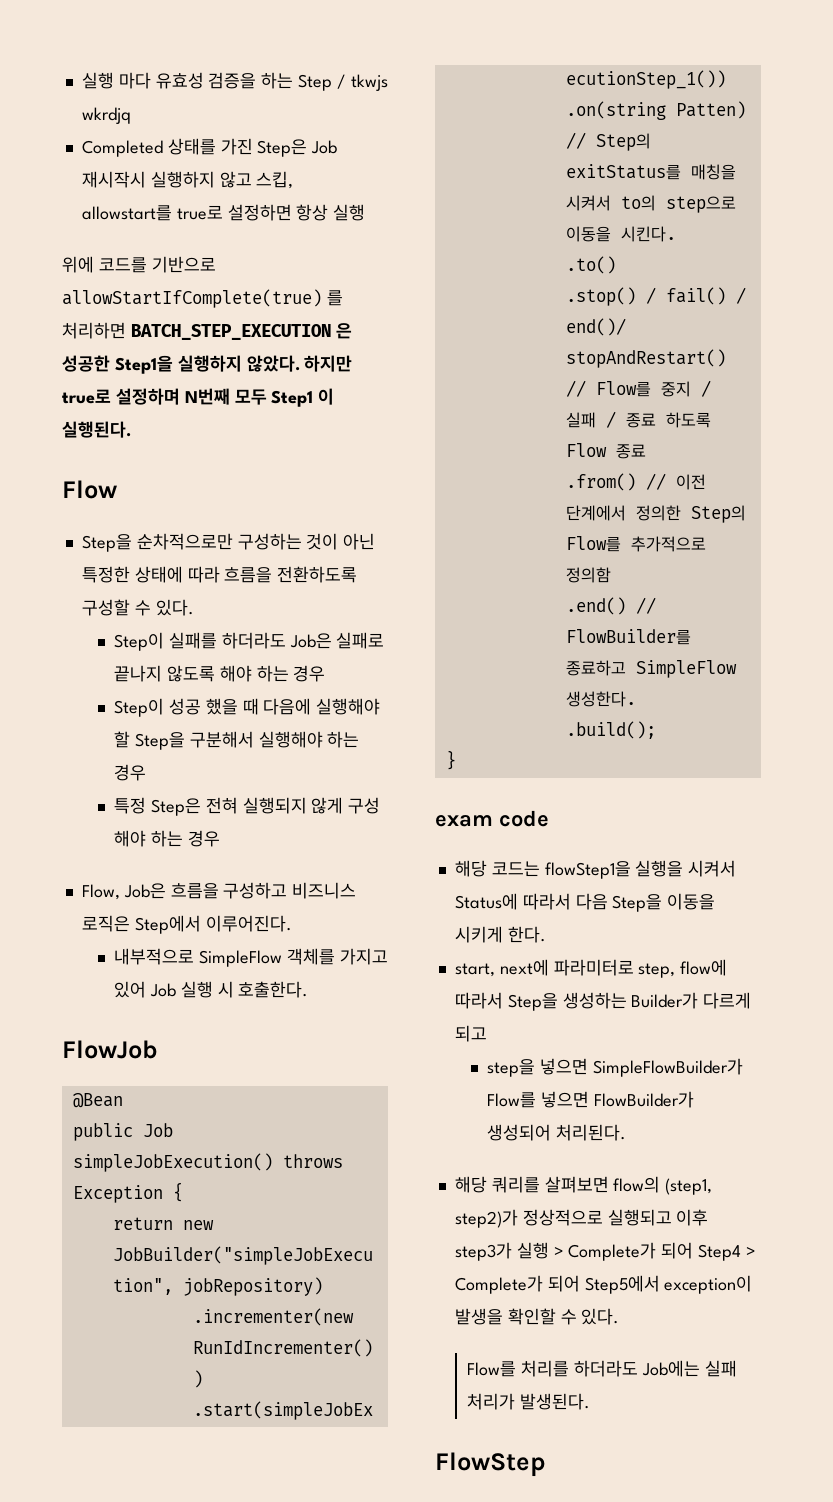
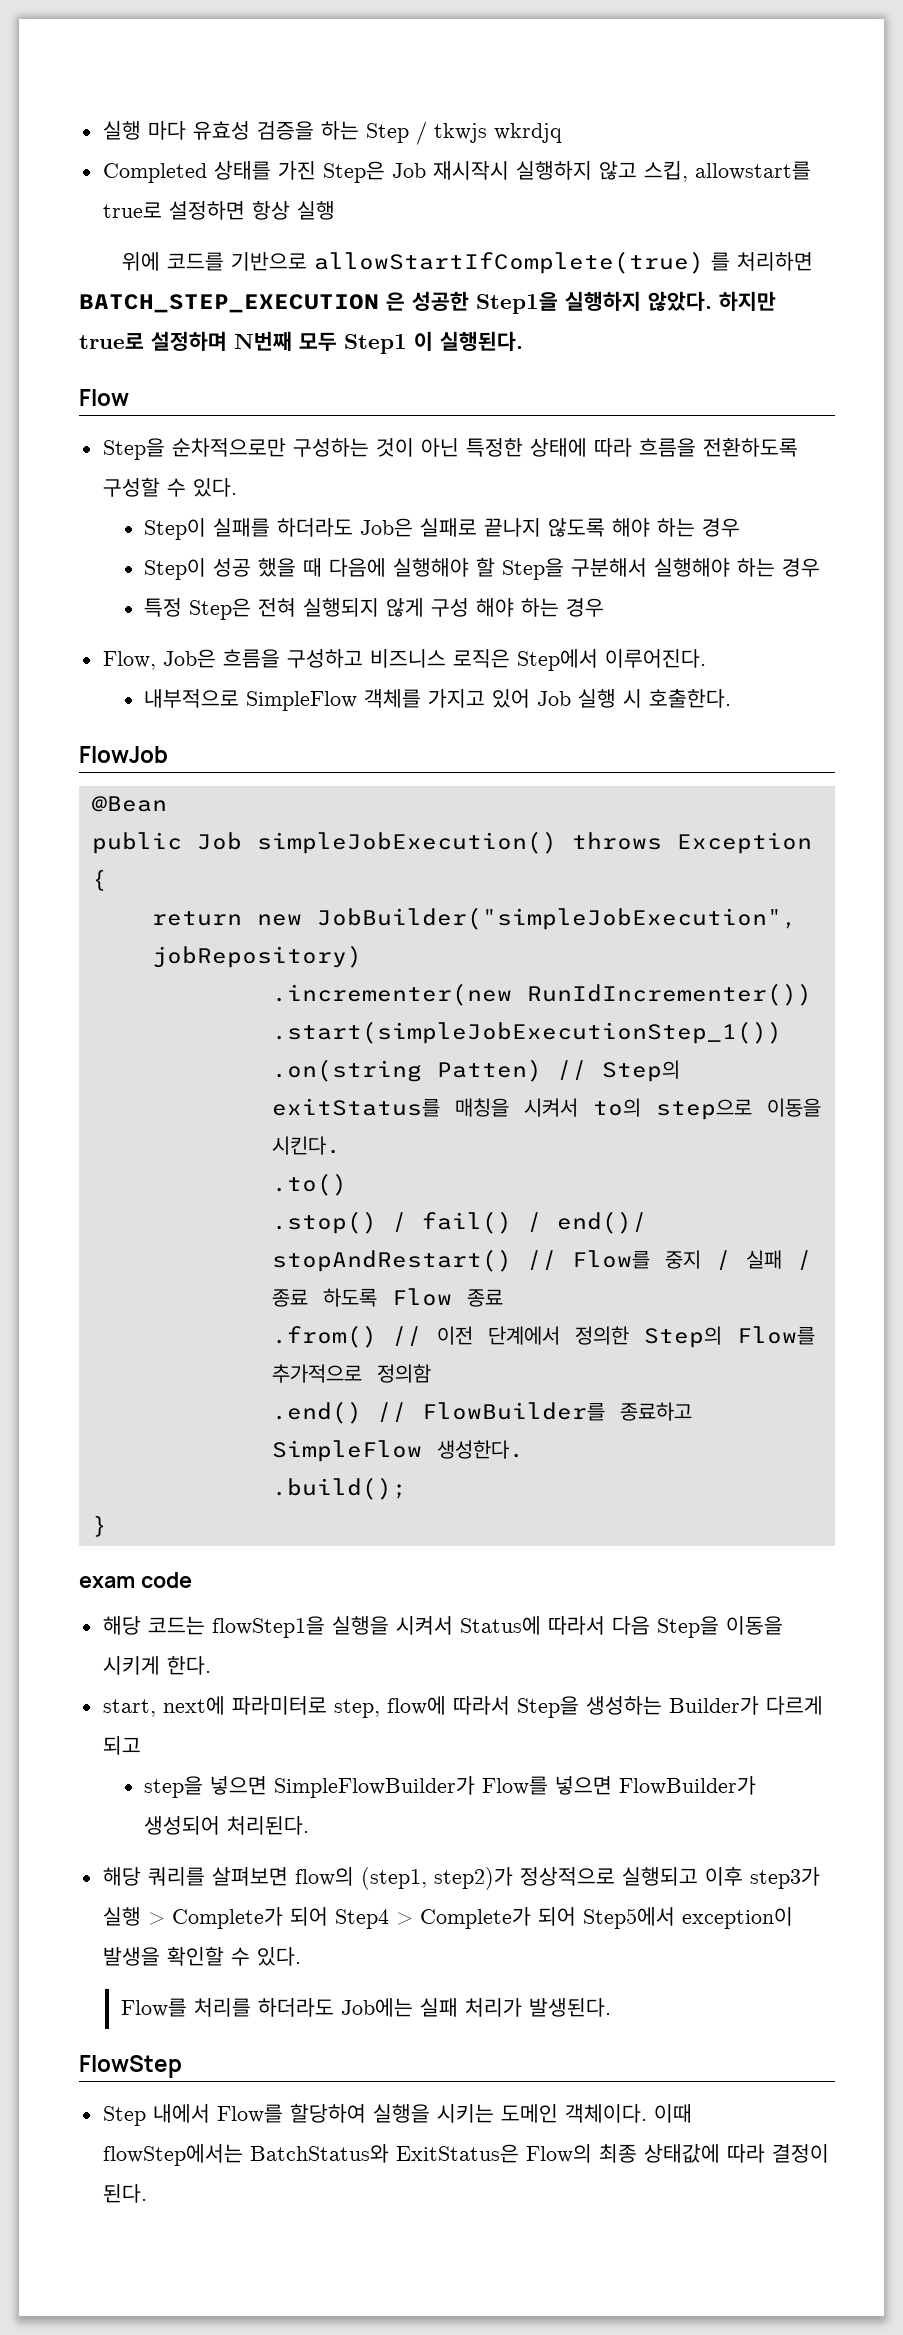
+ Step 내에서 Flow를 할당하여 실행을 시키는 도메인 객체이다. 이때 flowStep에서는 BatchStatus와 ExitStatus은 Flow의 최종 상태값에 따라 결정이 된다.

